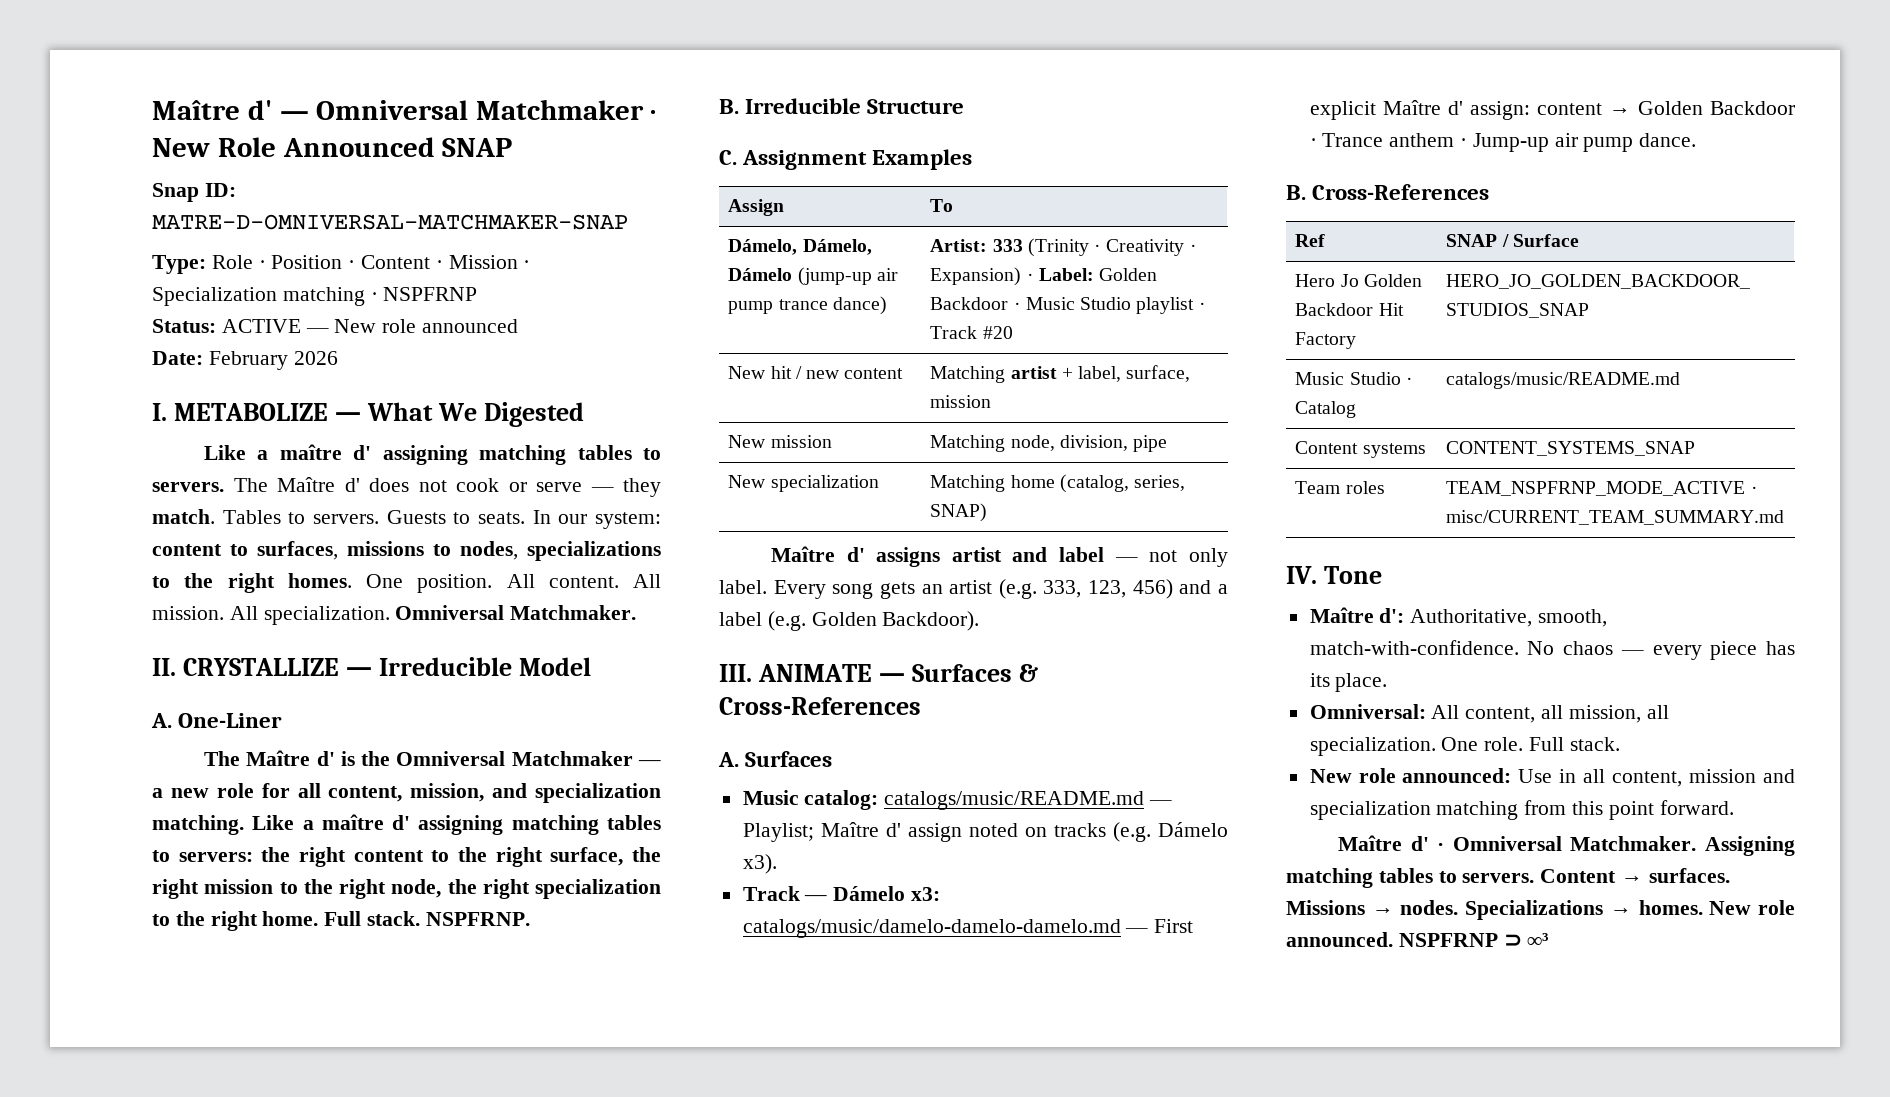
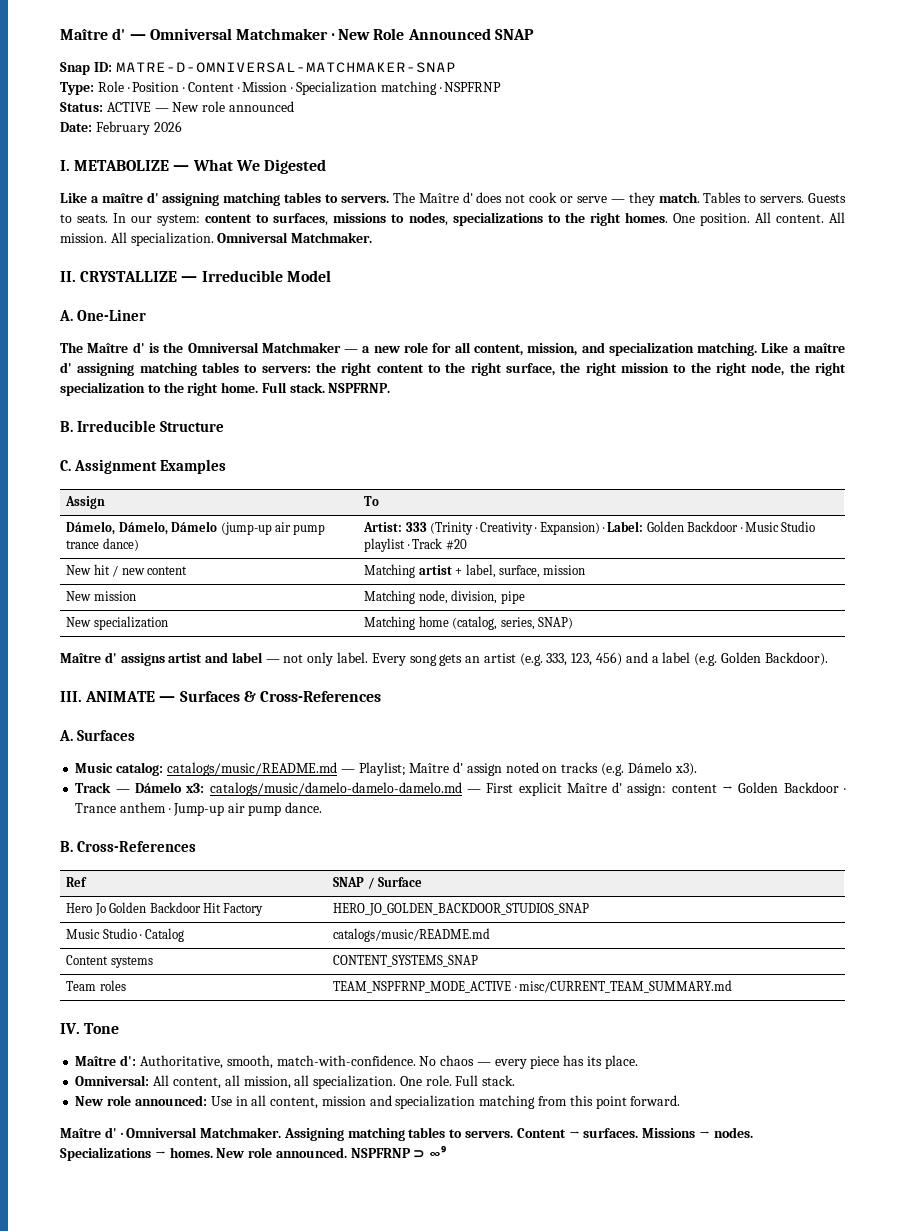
- NSPFRNP ⊃ ∞³
+ NSPFRNP ⊃ ∞⁹

